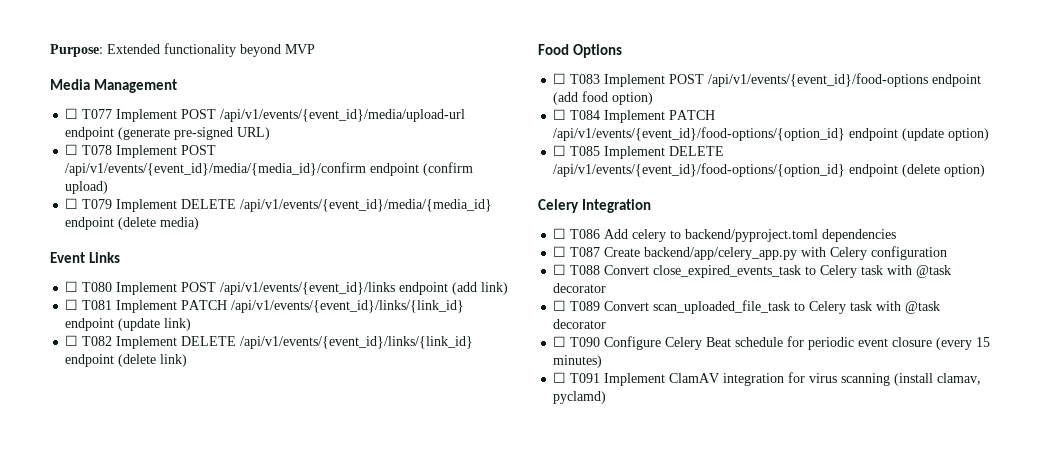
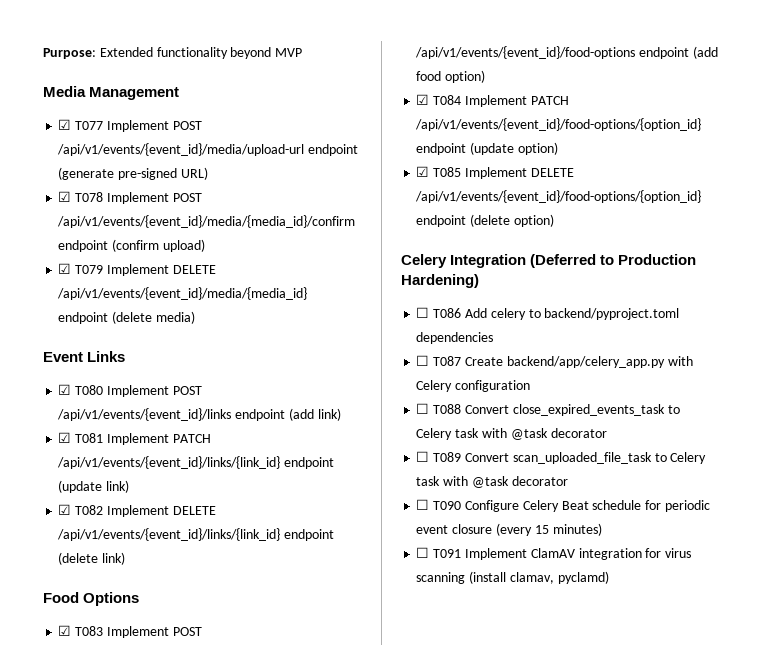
- ☐ T077 Implement POST /api/v1/events/{event_id}/media/upload-url endpoint (generate pre-signed URL)
+ ☑ T077 Implement POST /api/v1/events/{event_id}/media/upload-url endpoint (generate pre-signed URL)
- ☐ T078 Implement POST /api/v1/events/{event_id}/media/{media_id}/confirm endpoint (confirm upload)
+ ☑ T078 Implement POST /api/v1/events/{event_id}/media/{media_id}/confirm endpoint (confirm upload)
- ☐ T079 Implement DELETE /api/v1/events/{event_id}/media/{media_id} endpoint (delete media)
+ ☑ T079 Implement DELETE /api/v1/events/{event_id}/media/{media_id} endpoint (delete media)
- ☐ T080 Implement POST /api/v1/events/{event_id}/links endpoint (add link)
+ ☑ T080 Implement POST /api/v1/events/{event_id}/links endpoint (add link)
- ☐ T081 Implement PATCH /api/v1/events/{event_id}/links/{link_id} endpoint (update link)
+ ☑ T081 Implement PATCH /api/v1/events/{event_id}/links/{link_id} endpoint (update link)
- ☐ T082 Implement DELETE /api/v1/events/{event_id}/links/{link_id} endpoint (delete link)
+ ☑ T082 Implement DELETE /api/v1/events/{event_id}/links/{link_id} endpoint (delete link)
- ☐ T083 Implement POST /api/v1/events/{event_id}/food-options endpoint (add food option)
+ ☑ T083 Implement POST /api/v1/events/{event_id}/food-options endpoint (add food option)
- ☐ T084 Implement PATCH /api/v1/events/{event_id}/food-options/{option_id} endpoint (update option)
+ ☑ T084 Implement PATCH /api/v1/events/{event_id}/food-options/{option_id} endpoint (update option)
- ☐ T085 Implement DELETE /api/v1/events/{event_id}/food-options/{option_id} endpoint (delete option)
+ ☑ T085 Implement DELETE /api/v1/events/{event_id}/food-options/{option_id} endpoint (delete option)
- Celery Integration
+ Celery Integration (Deferred to Production Hardening)

